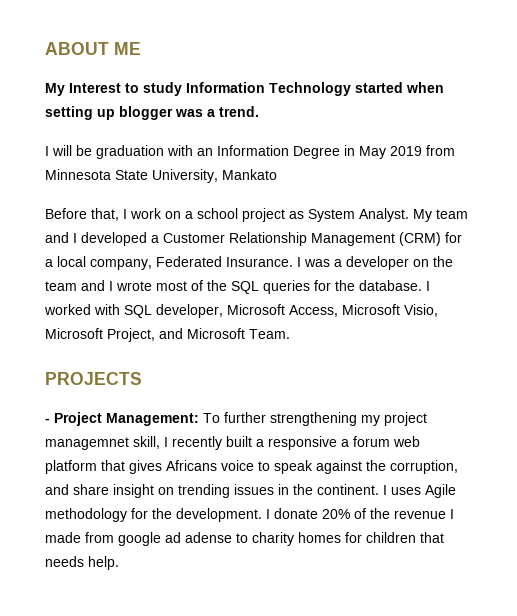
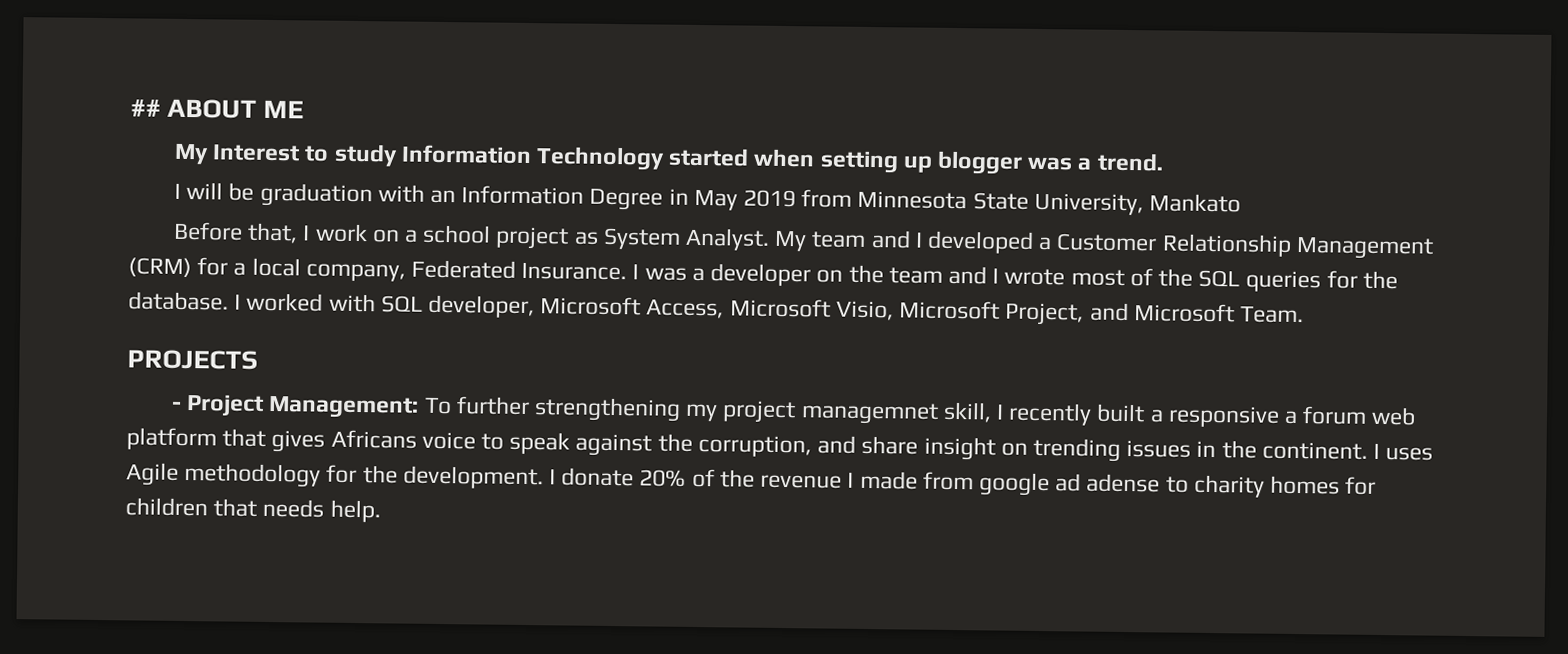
- ABOUT ME
+ ## ABOUT ME

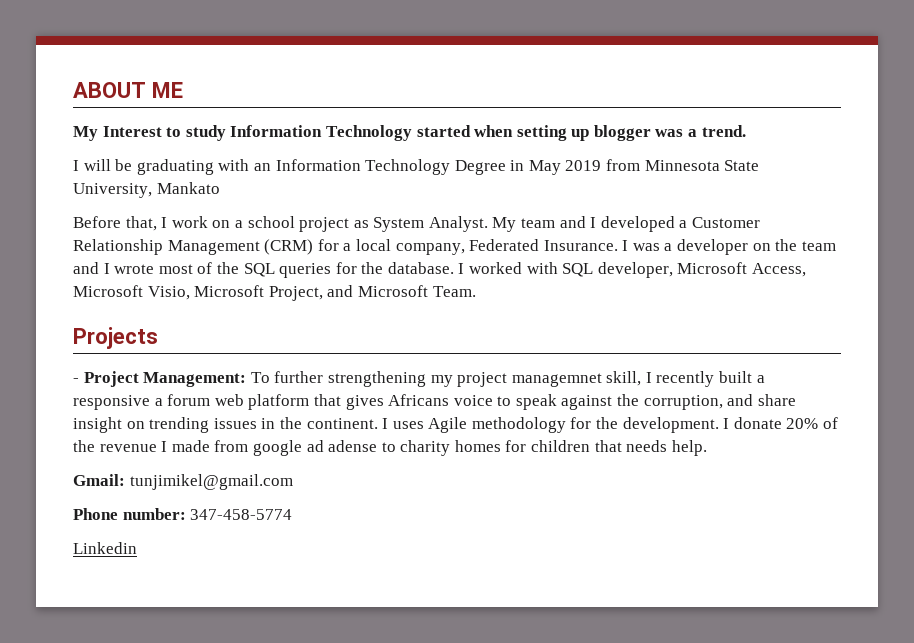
- ## ABOUT ME
+ ABOUT ME
- I will be graduation with an Information Degree in May 2019 from Minnesota State University, Mankato
+ I will be graduating with an Information Technology Degree in May 2019 from Minnesota State University, Mankato
- PROJECTS
+ Projects
+ Gmail: tunjimikel@gmail.com
+ Phone number: 347-458-5774
+ Linkedin

